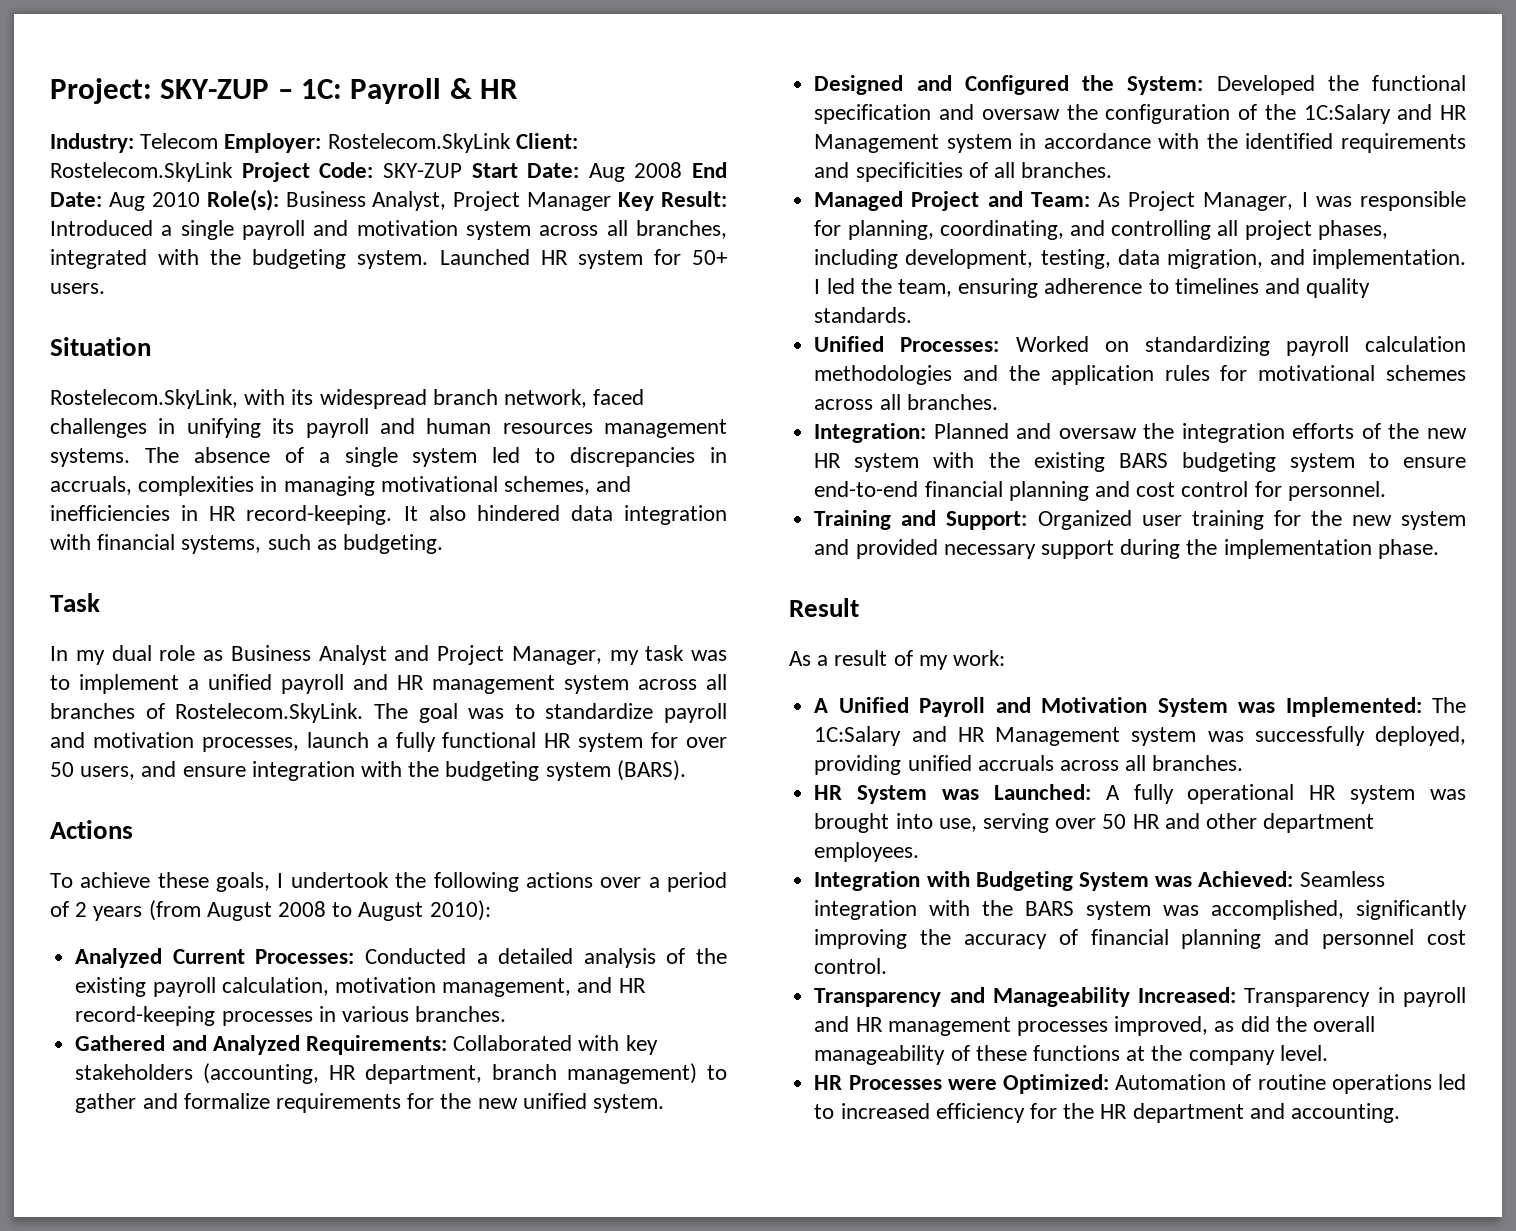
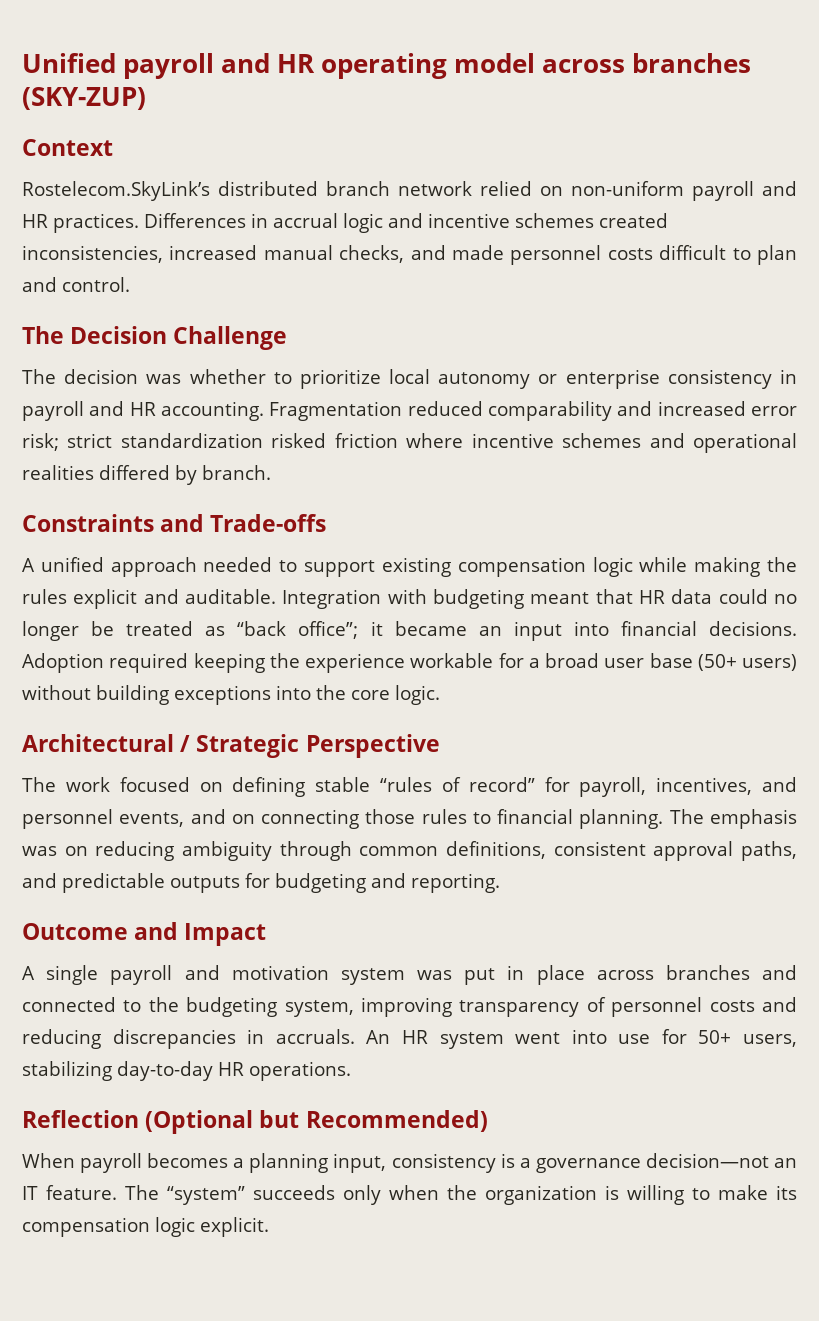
- Project: SKY-ZUP – 1C: Payroll & HR
- Industry: Telecom Employer: Rostelecom.SkyLink Client: Rostelecom.SkyLink Project Code: SKY-ZUP Start Date: Aug 2008 End Date: Aug 2010 Role(s): Business Analyst, Project Manager Key Result: Introduced a single payroll and motivation system across all branches, integrated with the budgeting system. Launched HR system for 50+ users.
- Situation
- Rostelecom.SkyLink, with its widespread branch network, faced challenges in unifying its payroll and human resources management systems. The absence of a single system led to discrepancies in accruals, complexities in managing motivational schemes, and inefficiencies in HR record-keeping. It also hindered data integration with financial systems, such as budgeting.
- Task
- In my dual role as Business Analyst and Project Manager, my task was to implement a unified payroll and HR management system across all branches of Rostelecom.SkyLink. The goal was to standardize payroll and motivation processes, launch a fully functional HR system for over 50 users, and ensure integration with the budgeting system (BARS).
- Actions
- To achieve these goals, I undertook the following actions over a period of 2 years (from August 2008 to August 2010):
- Analyzed Current Processes: Conducted a detailed analysis of the existing payroll calculation, motivation management, and HR record-keeping processes in various branches.
- Gathered and Analyzed Requirements: Collaborated with key stakeholders (accounting, HR department, branch management) to gather and formalize requirements for the new unified system.
- Designed and Configured the System: Developed the functional specification and oversaw the configuration of the 1C:Salary and HR Management system in accordance with the identified requirements and specificities of all branches.
- Managed Project and Team: As Project Manager, I was responsible for planning, coordinating, and controlling all project phases, including development, testing, data migration, and implementation. I led the team, ensuring adherence to timelines and quality standards.
- Unified Processes: Worked on standardizing payroll calculation methodologies and the application rules for motivational schemes across all branches.
- Integration: Planned and oversaw the integration efforts of the new HR system with the existing BARS budgeting system to ensure end-to-end financial planning and cost control for personnel.
- Training and Support: Organized user training for the new system and provided necessary support during the implementation phase.
- Result
- As a result of my work:
- A Unified Payroll and Motivation System was Implemented: The 1C:Salary and HR Management system was successfully deployed, providing unified accruals across all branches.
- HR System was Launched: A fully operational HR system was brought into use, serving over 50 HR and other department employees.
- Integration with Budgeting System was Achieved: Seamless integration with the BARS system was accomplished, significantly improving the accuracy of financial planning and personnel cost control.
- Transparency and Manageability Increased: Transparency in payroll and HR management processes improved, as did the overall manageability of these functions at the company level.
- HR Processes were Optimized: Automation of routine operations led to increased efficiency for the HR department and accounting.
+ Unified payroll and HR operating model across branches (SKY-ZUP)
+ Context
+ Rostelecom.SkyLink’s distributed branch network relied on non-uniform payroll and HR practices. Differences in accrual logic and incentive schemes created inconsistencies, increased manual checks, and made personnel costs difficult to plan and control.
+ The Decision Challenge
+ The decision was whether to prioritize local autonomy or enterprise consistency in payroll and HR accounting. Fragmentation reduced comparability and increased error risk; strict standardization risked friction where incentive schemes and operational realities differed by branch.
+ Constraints and Trade-offs
+ A unified approach needed to support existing compensation logic while making the rules explicit and auditable. Integration with budgeting meant that HR data could no longer be treated as “back office”; it became an input into financial decisions. Adoption required keeping the experience workable for a broad user base (50+ users) without building exceptions into the core logic.
+ Architectural / Strategic Perspective
+ The work focused on defining stable “rules of record” for payroll, incentives, and personnel events, and on connecting those rules to financial planning. The emphasis was on reducing ambiguity through common definitions, consistent approval paths, and predictable outputs for budgeting and reporting.
+ Outcome and Impact
+ A single payroll and motivation system was put in place across branches and connected to the budgeting system, improving transparency of personnel costs and reducing discrepancies in accruals. An HR system went into use for 50+ users, stabilizing day-to-day HR operations.
+ Reflection (Optional but Recommended)
+ When payroll becomes a planning input, consistency is a governance decision—not an IT feature. The “system” succeeds only when the organization is willing to make its compensation logic explicit.

